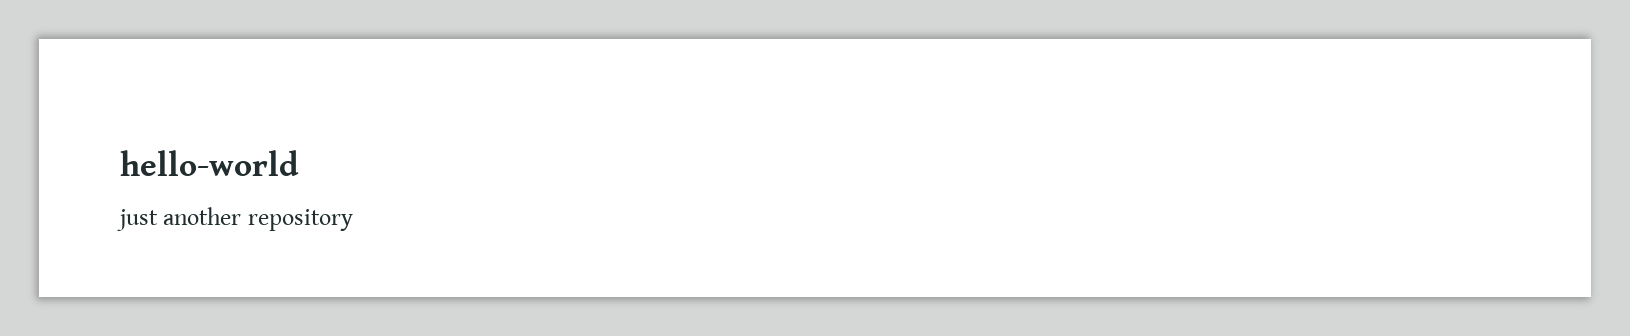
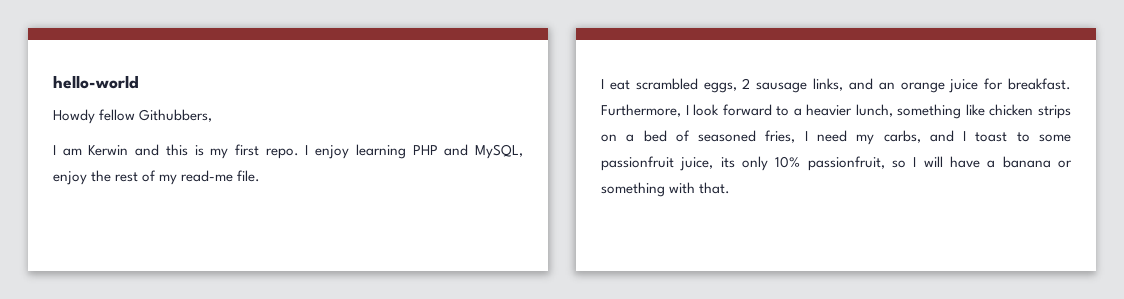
- just another repository
+ Howdy fellow Githubbers,
+ I am Kerwin and this is my first repo. I enjoy learning PHP and MySQL, enjoy the rest of my read-me file.
+ I eat scrambled eggs, 2 sausage links, and an orange juice for breakfast. Furthermore, I look forward to a heavier lunch, something like chicken strips on a bed of seasoned fries, I need my carbs, and I toast to some passionfruit juice, its only 10% passionfruit, so I will have a banana or something with that.

